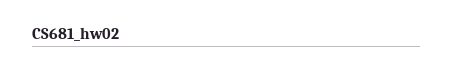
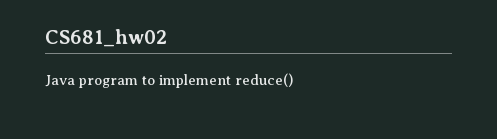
+ Java program to implement reduce()

